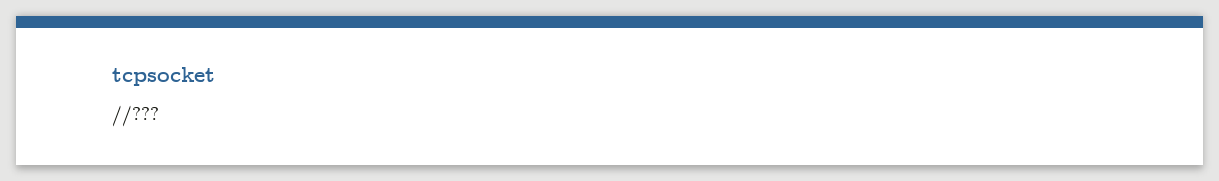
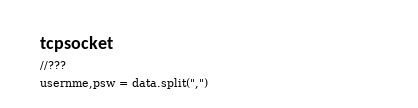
+ usernme,psw = data.split(",")

